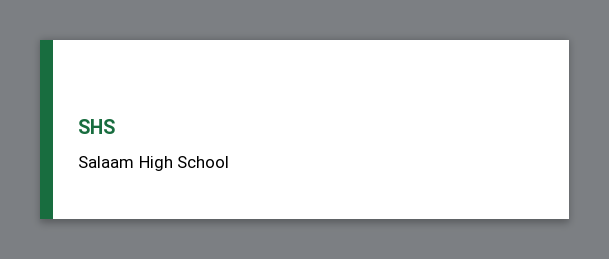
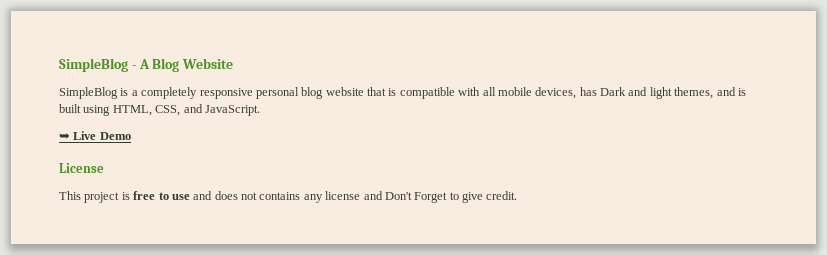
- SHS
- Salaam High School
+ SimpleBlog - A Blog Website
+ SimpleBlog is a completely responsive personal blog website that is compatible with all mobile devices, has Dark and light themes, and is built using HTML, CSS, and JavaScript.
+ ➥ Live Demo
+ License
+ This project is free to use and does not contains any license and Don't Forget to give credit.

